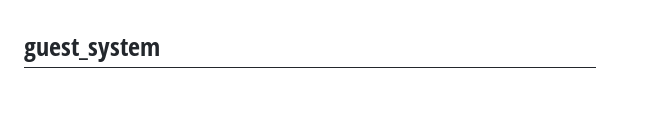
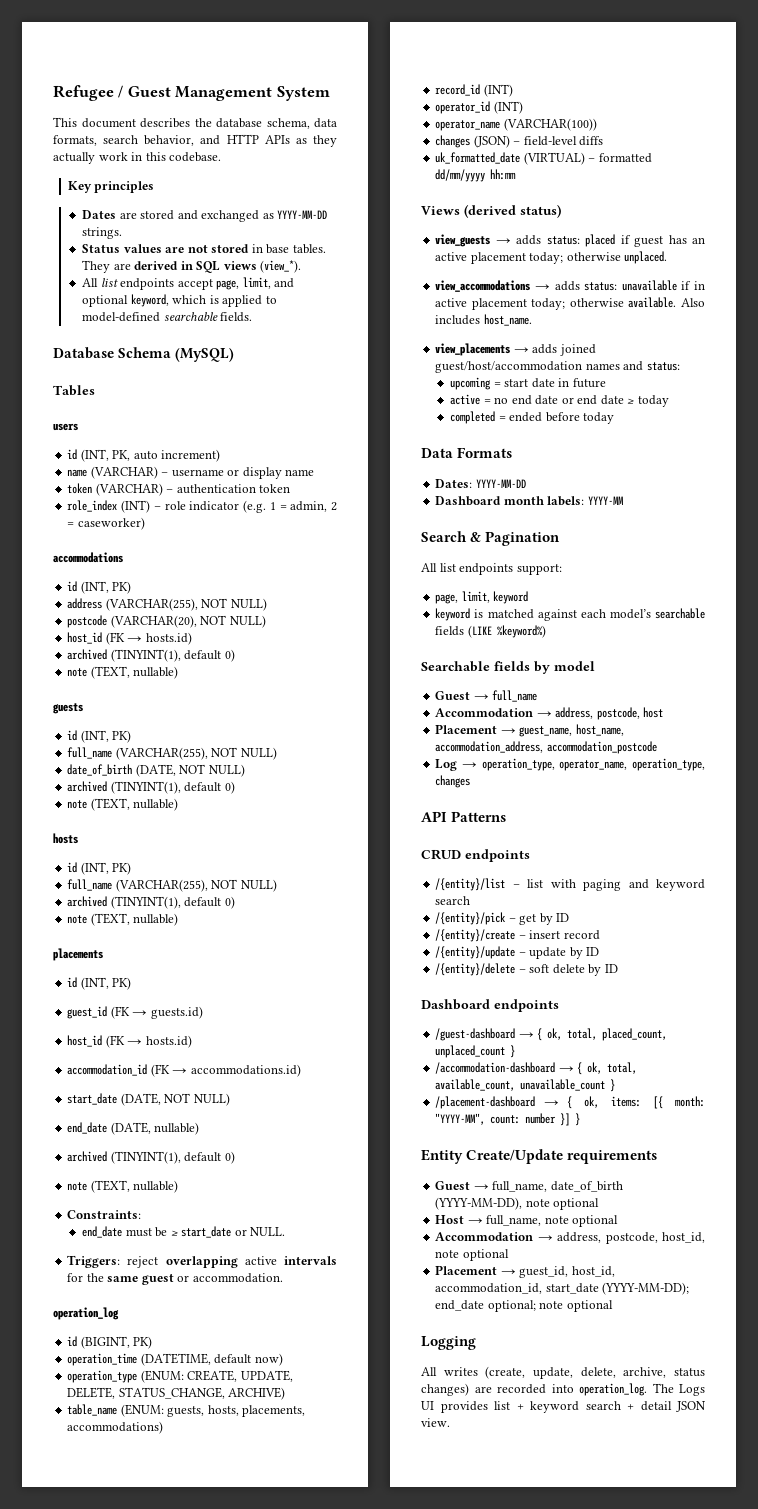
- guest_system
+ Refugee / Guest Management System
+ This document describes the database schema, data formats, search behavior, and HTTP APIs as they actually work in this codebase.
+ Key principles
+ Dates are stored and exchanged as YYYY-MM-DD strings.
+ Status values are not stored in base tables. They are derived in SQL views (view_*).
+ All list endpoints accept page, limit, and optional keyword, which is applied to model-defined searchable fields.
+ Database Schema (MySQL)
+ Tables
+ users
+ id (INT, PK, auto increment)
+ name (VARCHAR) – username or display name
+ token (VARCHAR) – authentication token
+ role_index (INT) – role indicator (e.g. 1 = admin, 2 = caseworker)
+ accommodations
+ id (INT, PK)
+ address (VARCHAR(255), NOT NULL)
+ postcode (VARCHAR(20), NOT NULL)
+ host_id (FK → hosts.id)
+ archived (TINYINT(1), default 0)
+ note (TEXT, nullable)
+ guests
+ id (INT, PK)
+ full_name (VARCHAR(255), NOT NULL)
+ date_of_birth (DATE, NOT NULL)
+ archived (TINYINT(1), default 0)
+ note (TEXT, nullable)
+ hosts
+ id (INT, PK)
+ full_name (VARCHAR(255), NOT NULL)
+ archived (TINYINT(1), default 0)
+ note (TEXT, nullable)
+ placements
+ id (INT, PK)
+ guest_id (FK → guests.id)
+ host_id (FK → hosts.id)
+ accommodation_id (FK → accommodations.id)
+ start_date (DATE, NOT NULL)
+ end_date (DATE, nullable)
+ archived (TINYINT(1), default 0)
+ note (TEXT, nullable)
+ Constraints:
+ end_date must be ≥ start_date or NULL.
+ Triggers: reject overlapping active intervals for the same guest or accommodation.
+ operation_log
+ id (BIGINT, PK)
+ operation_time (DATETIME, default now)
+ operation_type (ENUM: CREATE, UPDATE, DELETE, STATUS_CHANGE, ARCHIVE)
+ table_name (ENUM: guests, hosts, placements, accommodations)
+ record_id (INT)
+ operator_id (INT)
+ operator_name (VARCHAR(100))
+ changes (JSON) – field-level diffs
+ uk_formatted_date (VIRTUAL) – formatted dd/mm/yyyy hh:mm
+ Views (derived status)
+ view_guests → adds status: placed if guest has an active placement today; otherwise unplaced.
+ view_accommodations → adds status: unavailable if in active placement today; otherwise available. Also includes host_name.
+ view_placements → adds joined guest/host/accommodation names and status:
+ upcoming = start date in future
+ active = no end date or end date ≥ today
+ completed = ended before today
+ Data Formats
+ Dates: YYYY-MM-DD
+ Dashboard month labels: YYYY-MM
+ Search & Pagination
+ All list endpoints support:
+ page, limit, keyword
+ keyword is matched against each model’s searchable fields (LIKE %keyword%)
+ Searchable fields by model
+ Guest → full_name
+ Accommodation → address, postcode, host
+ Placement → guest_name, host_name, accommodation_address, accommodation_postcode
+ Log → operation_type, operator_name, operation_type, changes
+ API Patterns
+ CRUD endpoints
+ /{entity}/list – list with paging and keyword search
+ /{entity}/pick – get by ID
+ /{entity}/create – insert record
+ /{entity}/update – update by ID
+ /{entity}/delete – soft delete by ID
+ Dashboard endpoints
+ /guest-dashboard → { ok, total, placed_count, unplaced_count }
+ /accommodation-dashboard → { ok, total, available_count, unavailable_count }
+ /placement-dashboard → { ok, items: [{ month: "YYYY-MM", count: number }] }
+ Entity Create/Update requirements
+ Guest → full_name, date_of_birth (YYYY-MM-DD), note optional
+ Host → full_name, note optional
+ Accommodation → address, postcode, host_id, note optional
+ Placement → guest_id, host_id, accommodation_id, start_date (YYYY-MM-DD); end_date optional; note optional
+ Logging
+ All writes (create, update, delete, archive, status changes) are recorded into operation_log. The Logs UI provides list + keyword search + detail JSON view.

